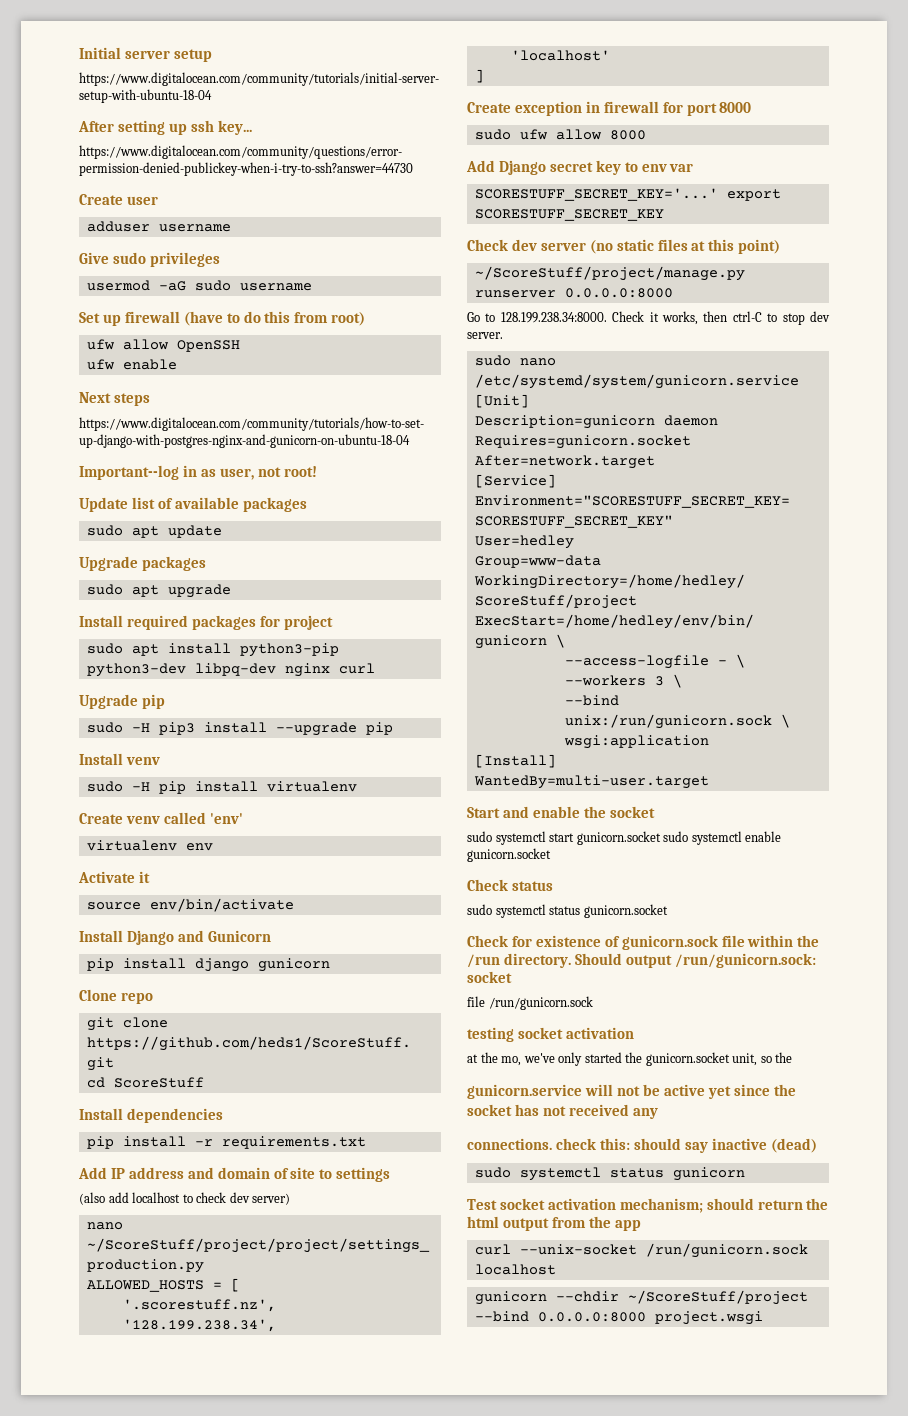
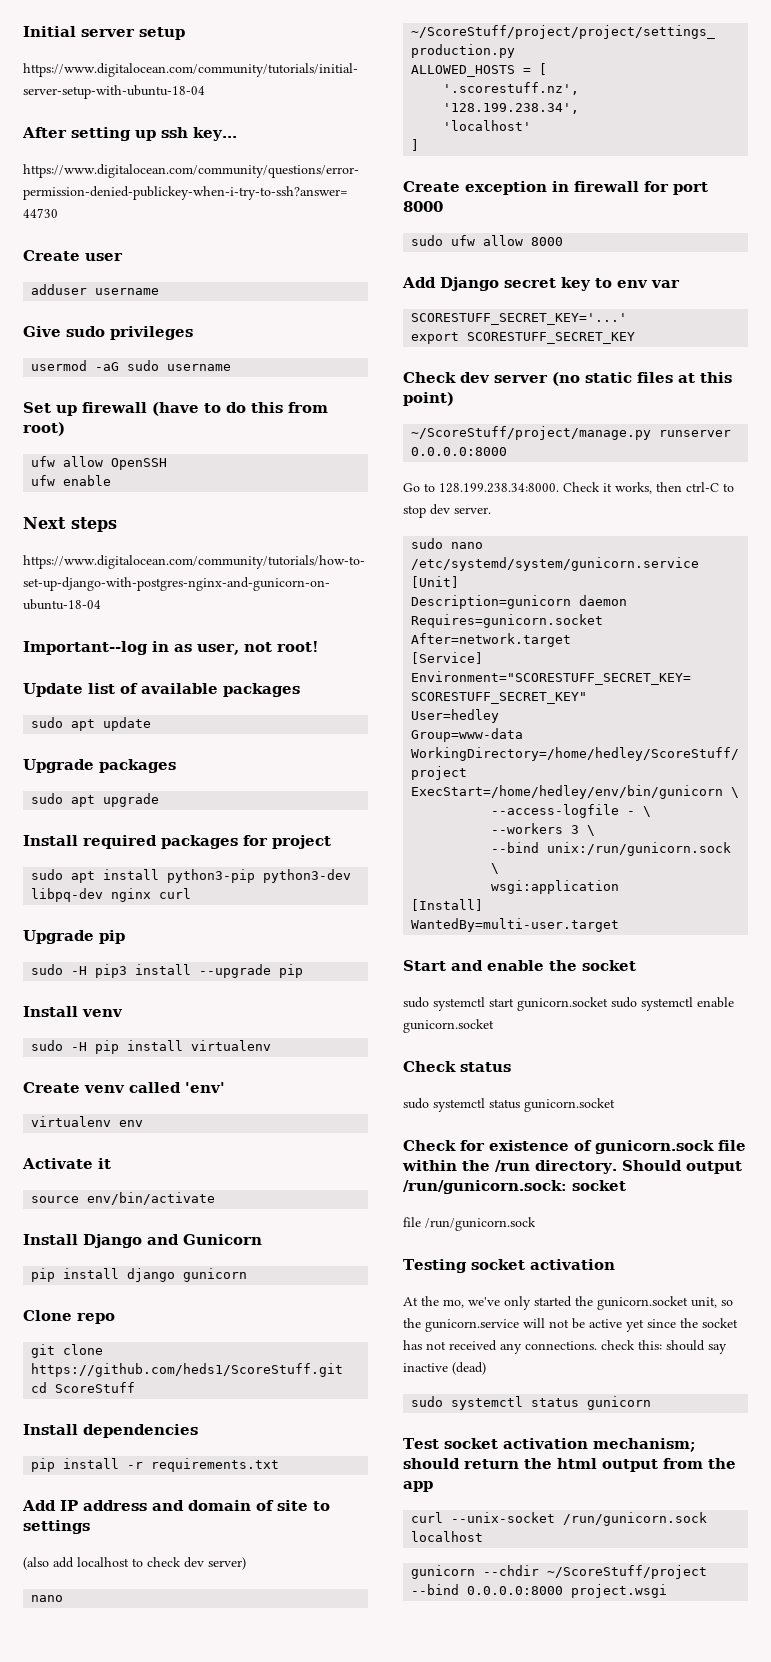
- SCORESTUFF_SECRET_KEY='...' export SCORESTUFF_SECRET_KEY
+ SCORESTUFF_SECRET_KEY='...'
+ export SCORESTUFF_SECRET_KEY
- testing socket activation
+ Testing socket activation
- at the mo, we've only started the gunicorn.socket unit, so the
- gunicorn.service will not be active yet since the socket has not received any
- connections. check this: should say inactive (dead)
+ At the mo, we've only started the gunicorn.socket unit, so the gunicorn.service will not be active yet since the socket has not received any connections. check this: should say inactive (dead)

